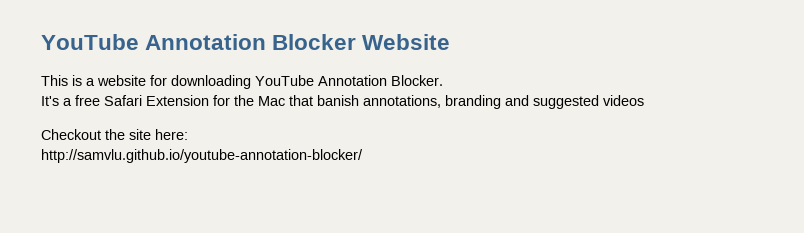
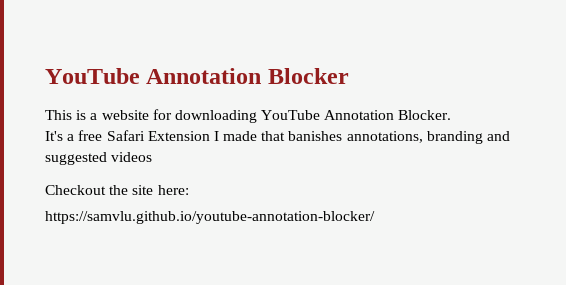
- YouTube Annotation Blocker Website
+ YouTube Annotation Blocker
- It's a free Safari Extension for the Mac that banish annotations, branding and suggested videos
+ It's a free Safari Extension I made that banishes annotations, branding and suggested videos
- http://samvlu.github.io/youtube-annotation-blocker/
+ https://samvlu.github.io/youtube-annotation-blocker/

